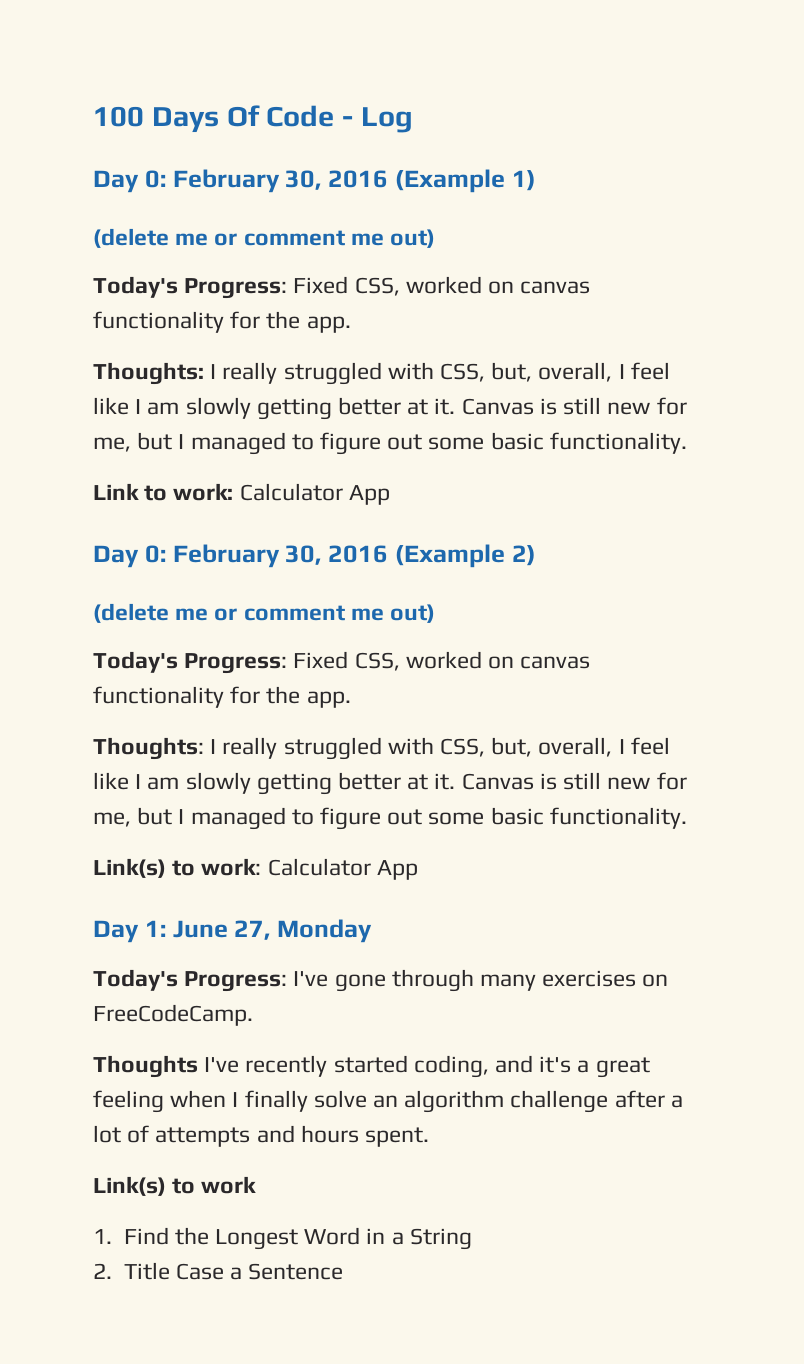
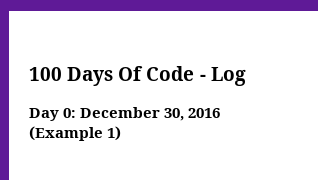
- Day 0: February 30, 2016 (Example 1)
- (delete me or comment me out)
- Today's Progress: Fixed CSS, worked on canvas functionality for the app.
- Thoughts: I really struggled with CSS, but, overall, I feel like I am slowly getting better at it. Canvas is still new for me, but I managed to figure out some basic functionality.
- Link to work: Calculator App
- Day 0: February 30, 2016 (Example 2)
- (delete me or comment me out)
- Today's Progress: Fixed CSS, worked on canvas functionality for the app.
- Thoughts: I really struggled with CSS, but, overall, I feel like I am slowly getting better at it. Canvas is still new for me, but I managed to figure out some basic functionality.
- Link(s) to work: Calculator App
- Day 1: June 27, Monday
- Today's Progress: I've gone through many exercises on FreeCodeCamp.
- Thoughts I've recently started coding, and it's a great feeling when I finally solve an algorithm challenge after a lot of attempts and hours spent.
- Link(s) to work
- 1. Find the Longest Word in a String
- 2. Title Case a Sentence
+ Day 0: December 30, 2016 (Example 1)

